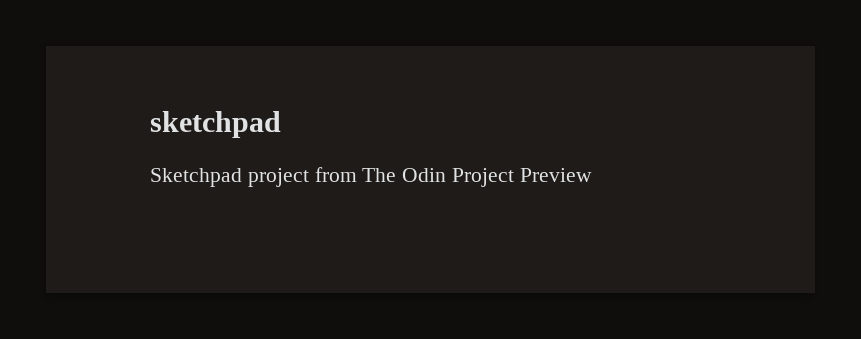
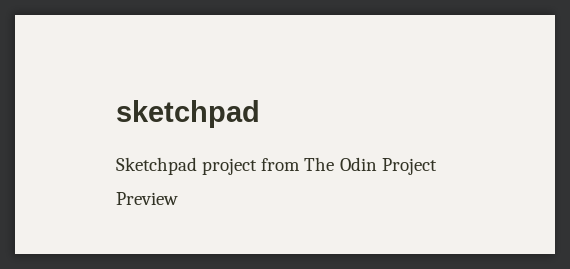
- Sketchpad project from The Odin Project Preview
+ Sketchpad project from The Odin Project
+ Preview

